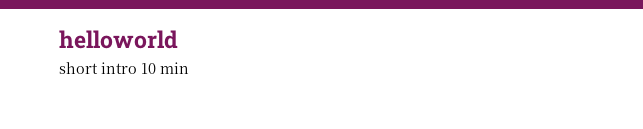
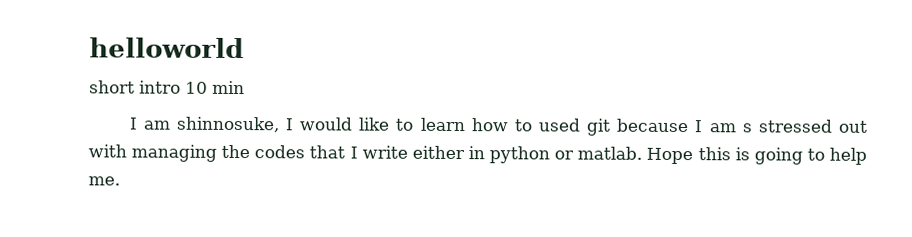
+ I am shinnosuke, I would like to learn how to used git because I am s stressed out with managing the codes that I write either in python or matlab. Hope this is going to help me.

